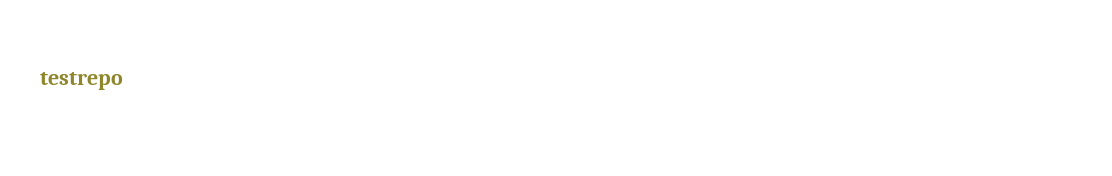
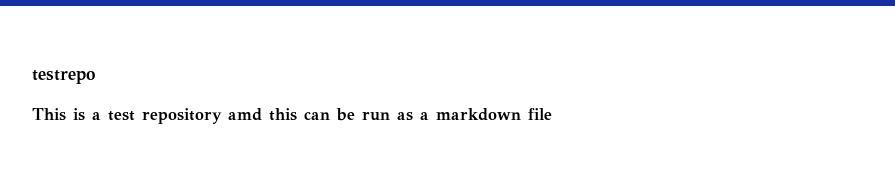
+ This is a test repository amd this can be run as a markdown file

